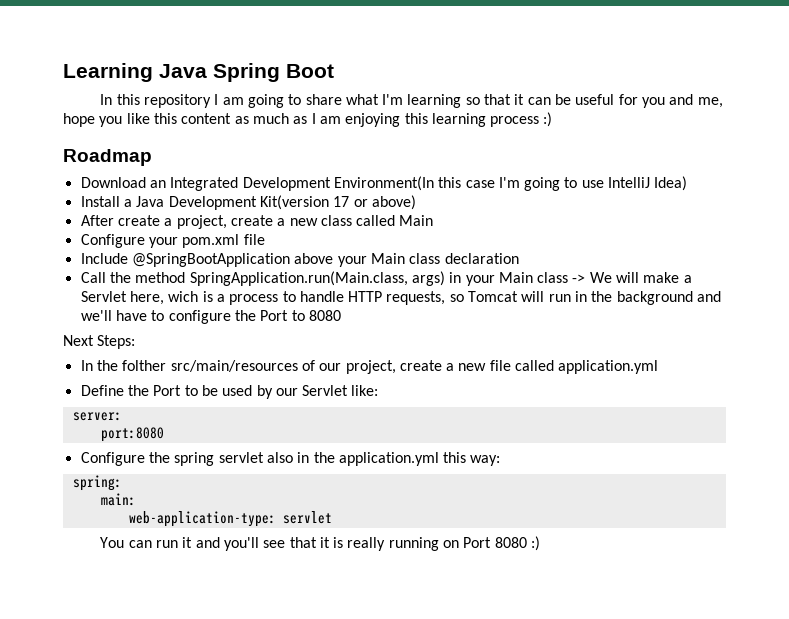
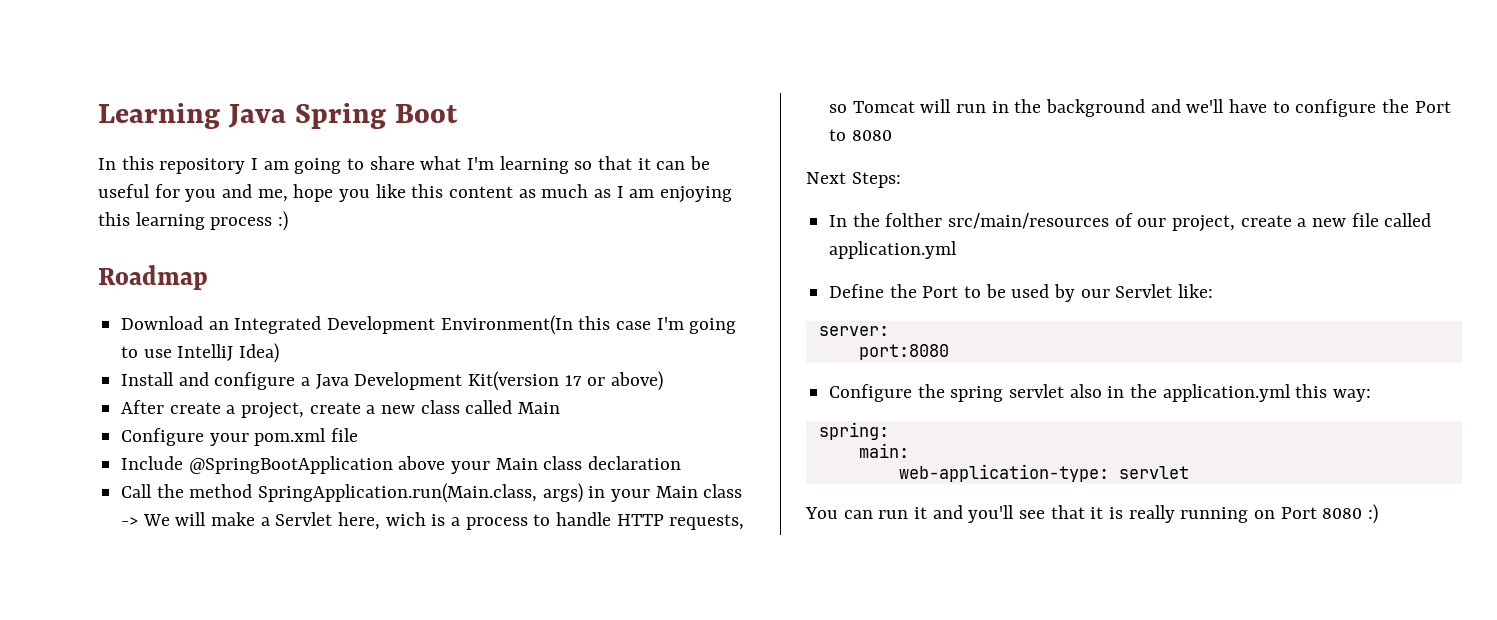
- Install a Java Development Kit(version 17 or above)
+ Install and configure a Java Development Kit(version 17 or above)

